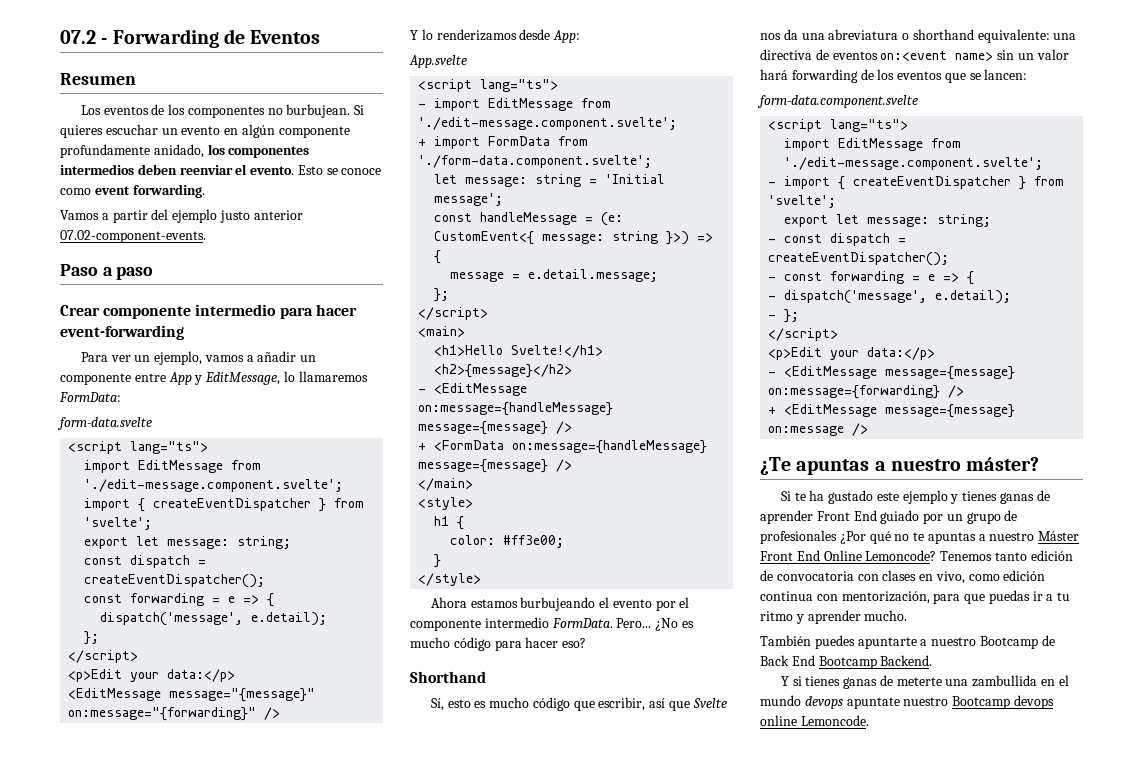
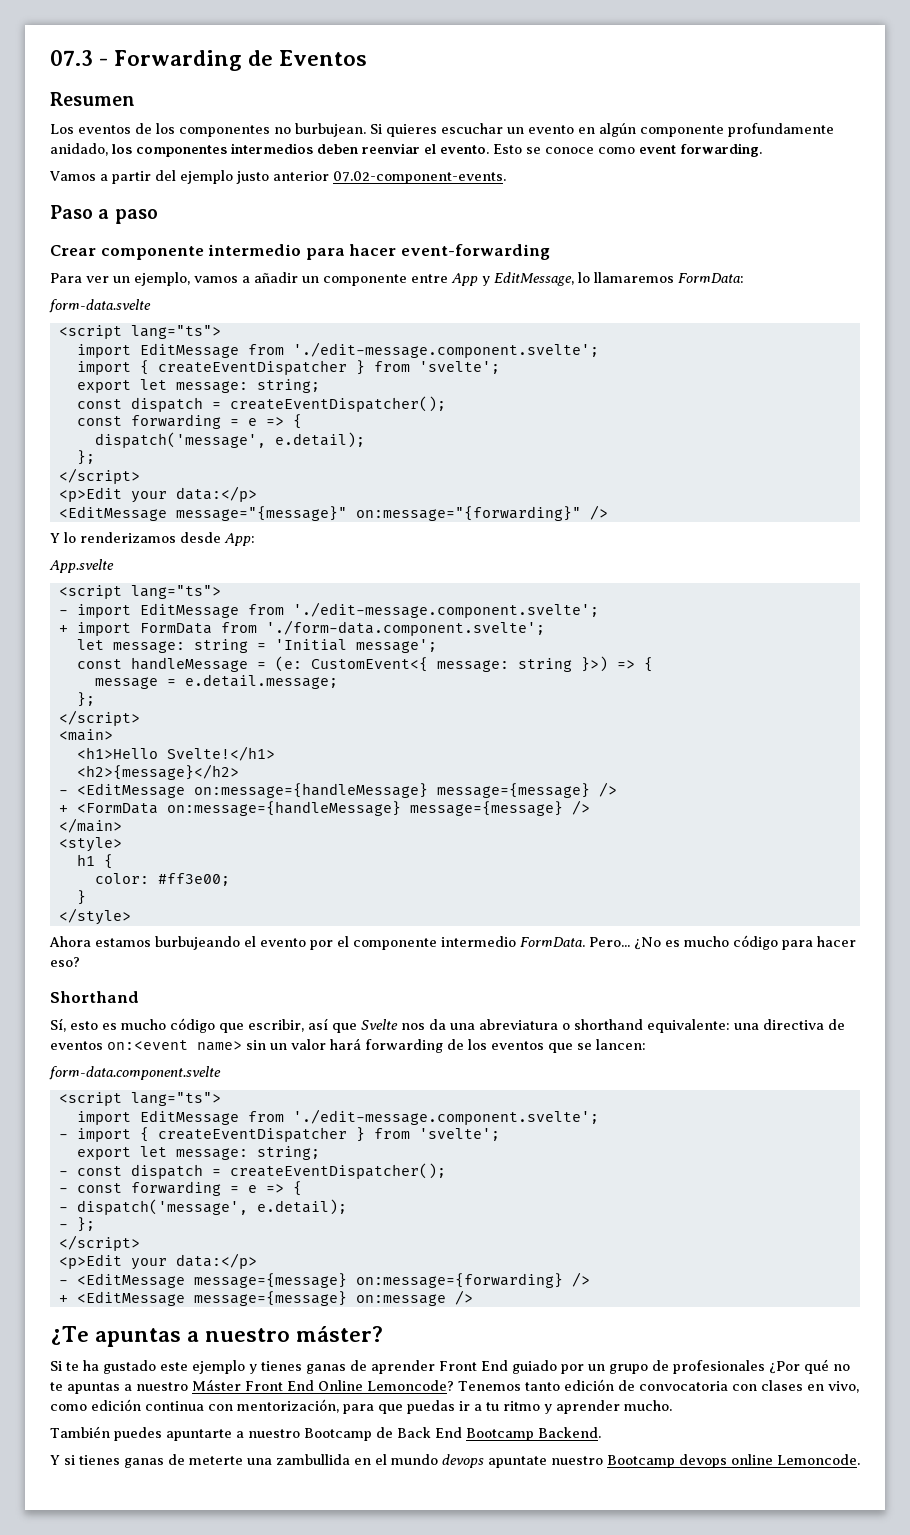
- 07.2 - Forwarding de Eventos
+ 07.3 - Forwarding de Eventos

